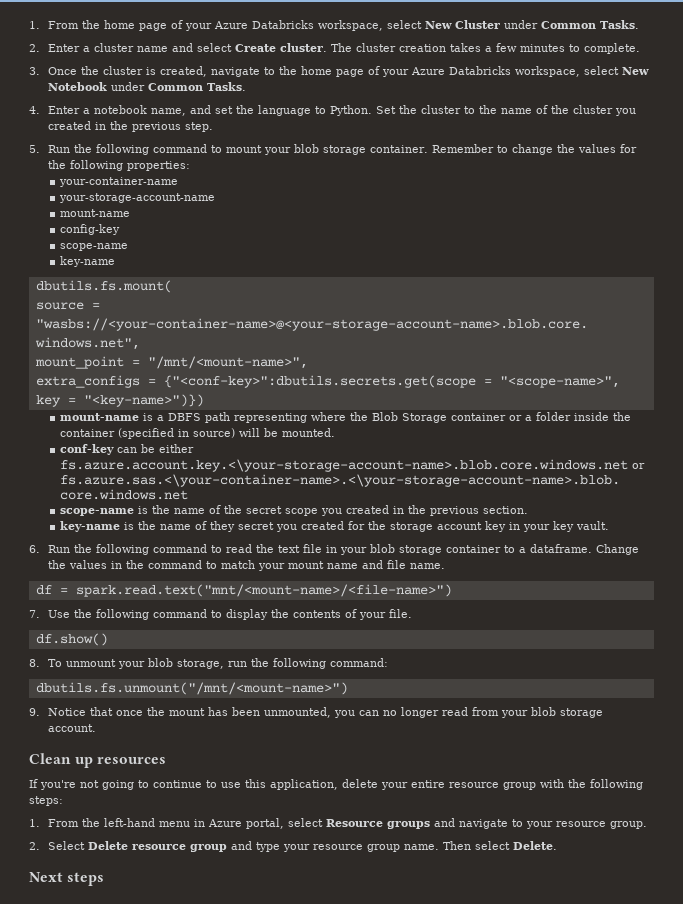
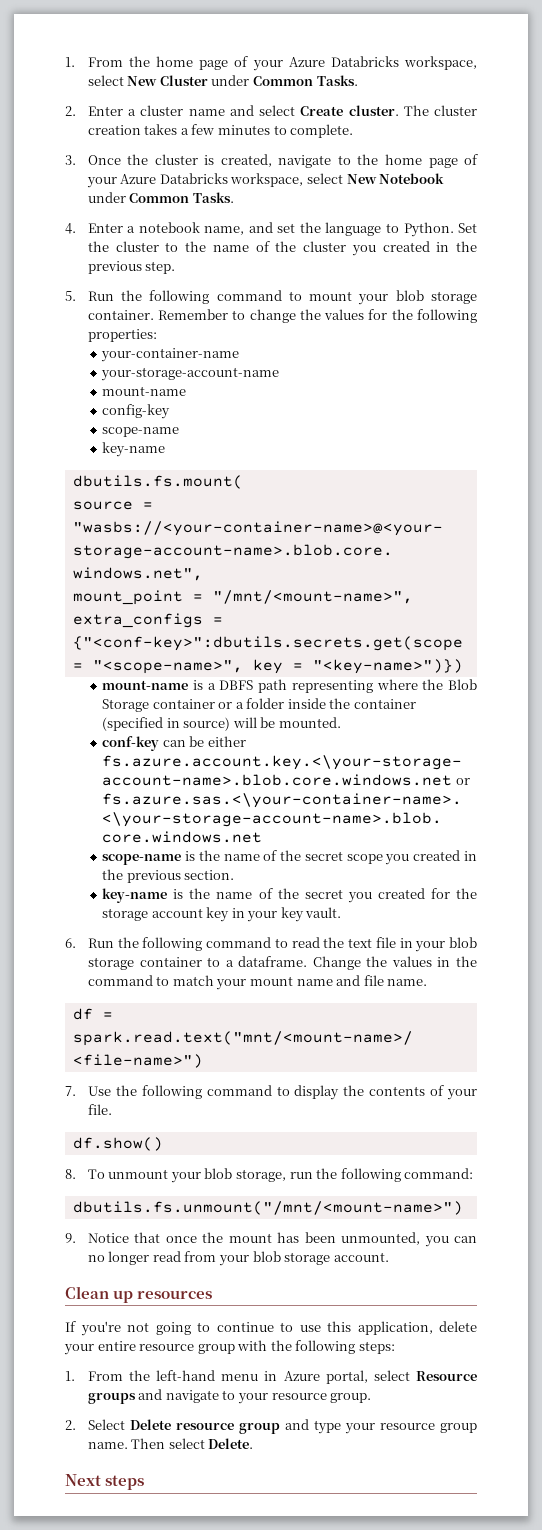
- key-name is the name of they secret you created for the storage account key in your key vault.
+ key-name is the name of the secret you created for the storage account key in your key vault.

